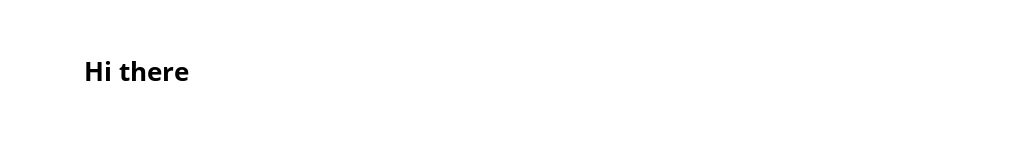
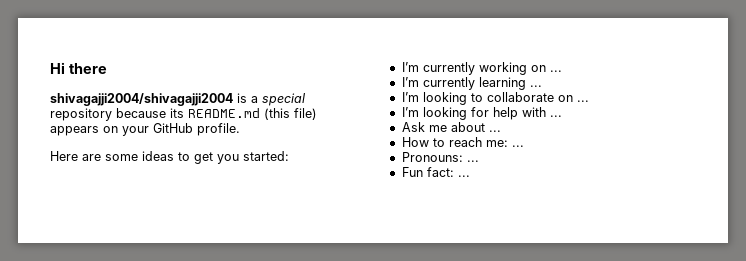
+ shivagajji2004/shivagajji2004 is a special repository because its README.md (this file) appears on your GitHub profile.
+ Here are some ideas to get you started:
+ I’m currently working on ...
+ I’m currently learning ...
+ I’m looking to collaborate on ...
+ I’m looking for help with ...
+ Ask me about ...
+ How to reach me: ...
+ Pronouns: ...
+ Fun fact: ...

